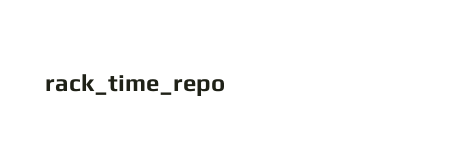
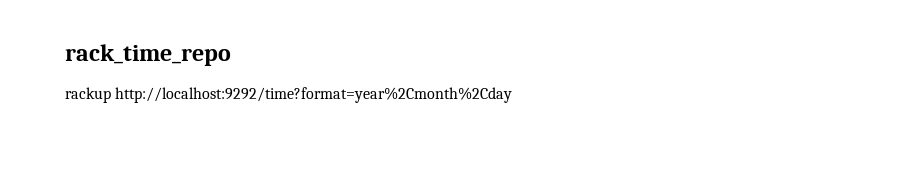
+ rackup http://localhost:9292/time?format=year%2Cmonth%2Cday

